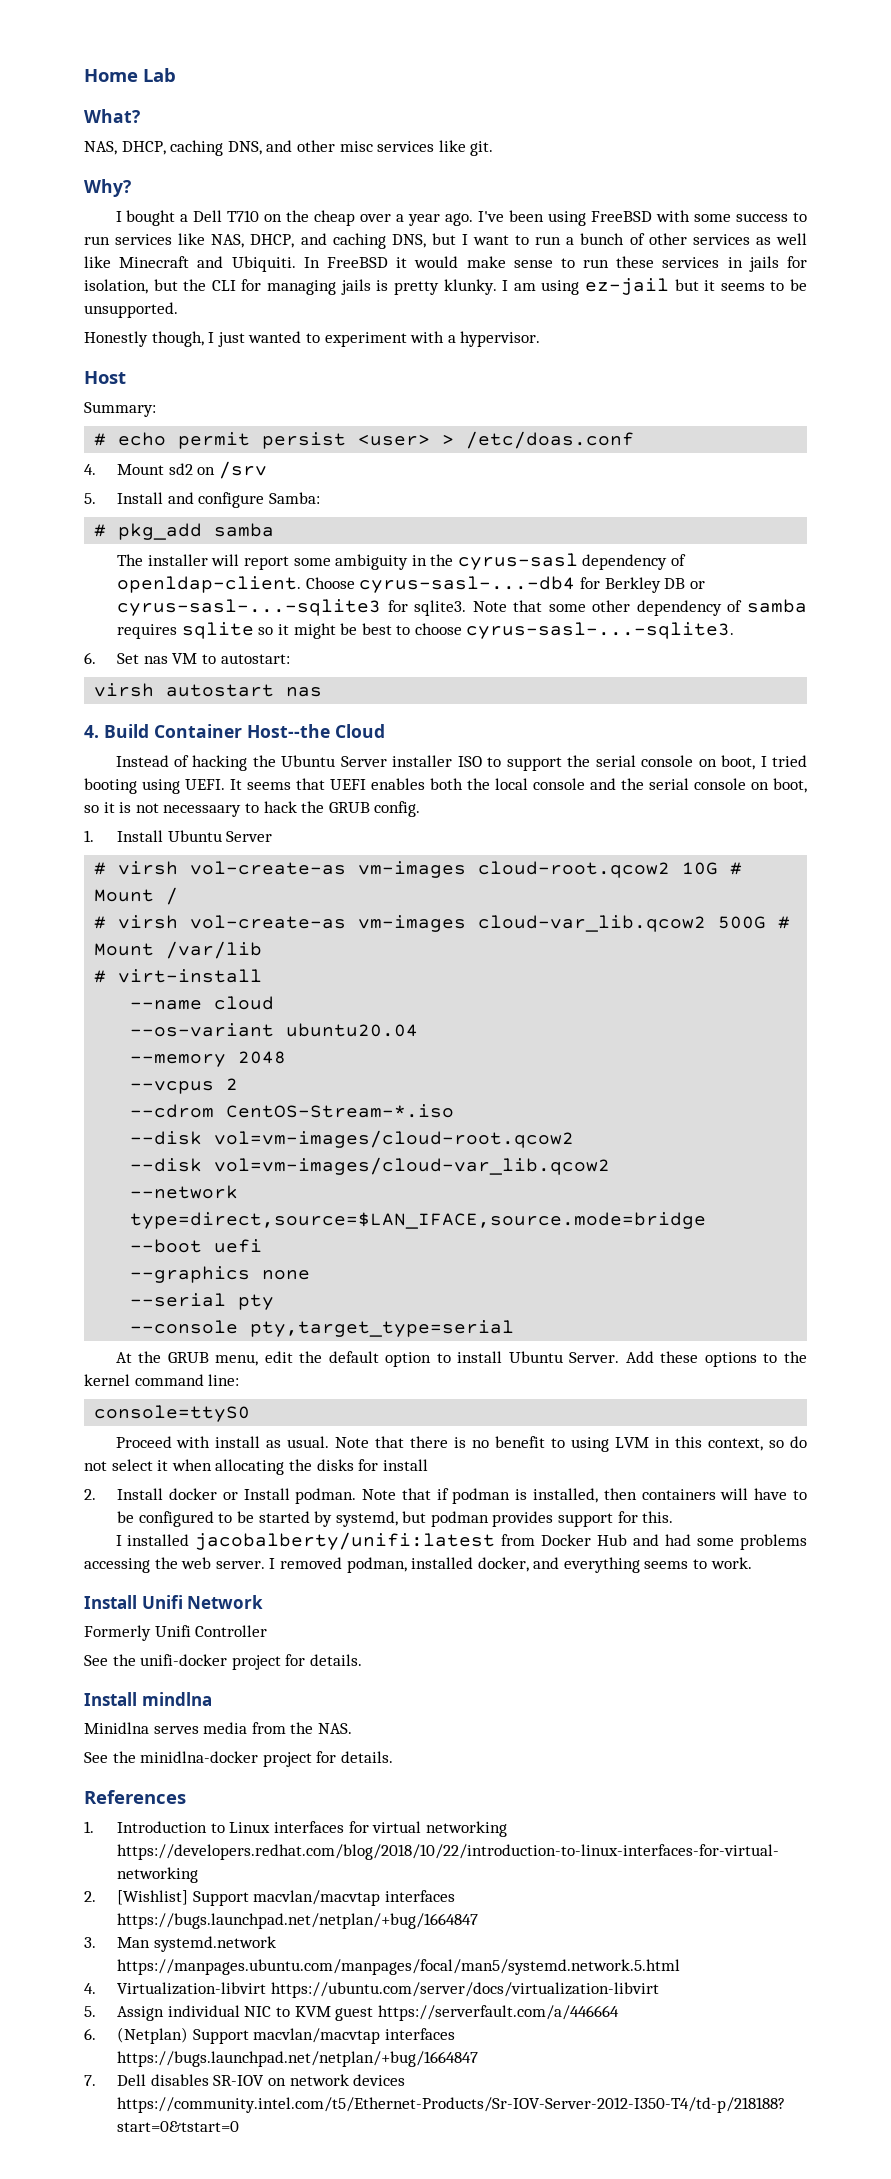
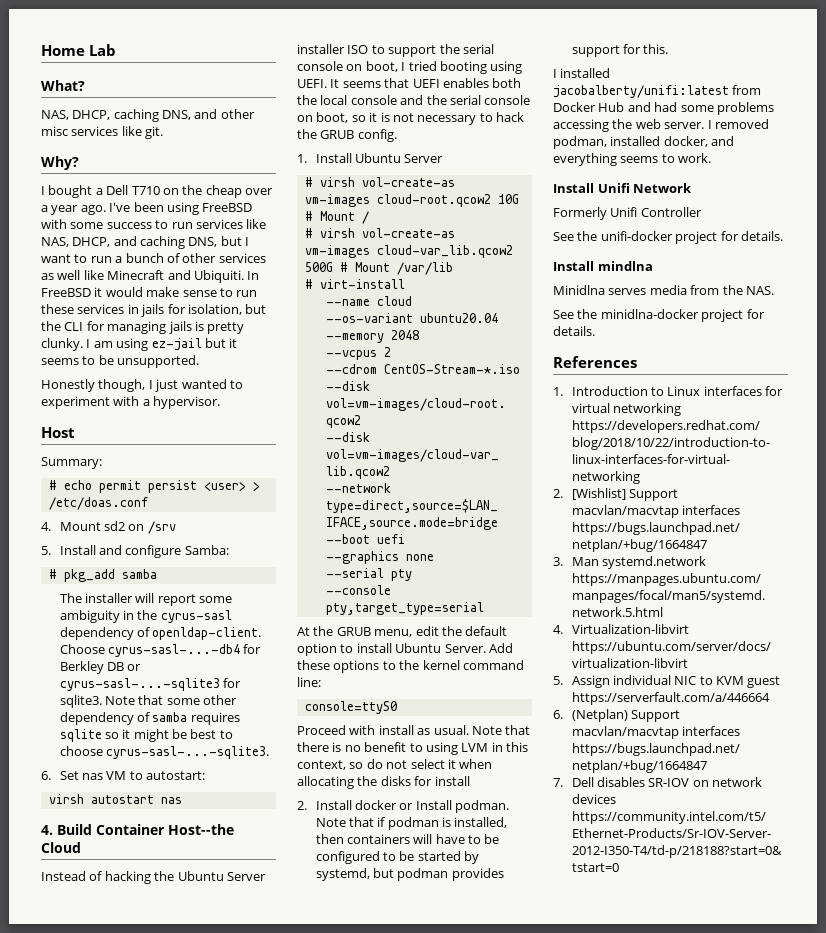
- In FreeBSD it would make sense to run these services in jails for isolation, but the CLI for managing jails is pretty klunky.
+ In FreeBSD it would make sense to run these services in jails for isolation, but the CLI for managing jails is pretty clunky.
- It seems that UEFI enables both the local console and the serial console on boot, so it is not necessaary to hack the GRUB config.
+ It seems that UEFI enables both the local console and the serial console on boot, so it is not necessary to hack the GRUB config.

